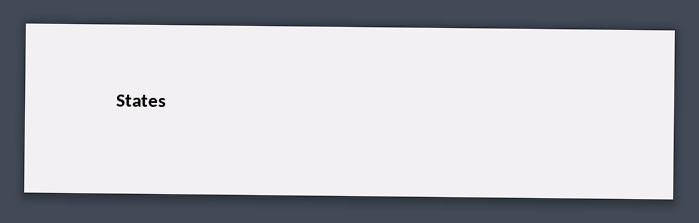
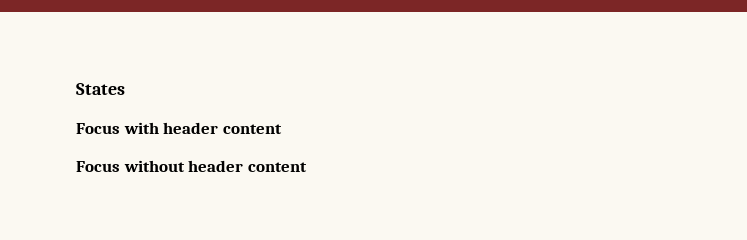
+ Focus with header content
+ Focus without header content

